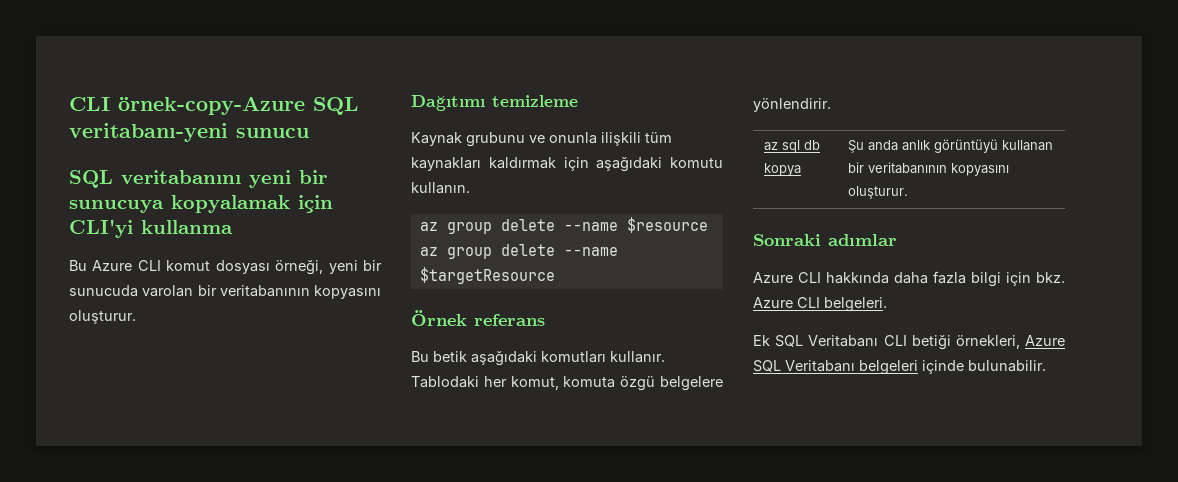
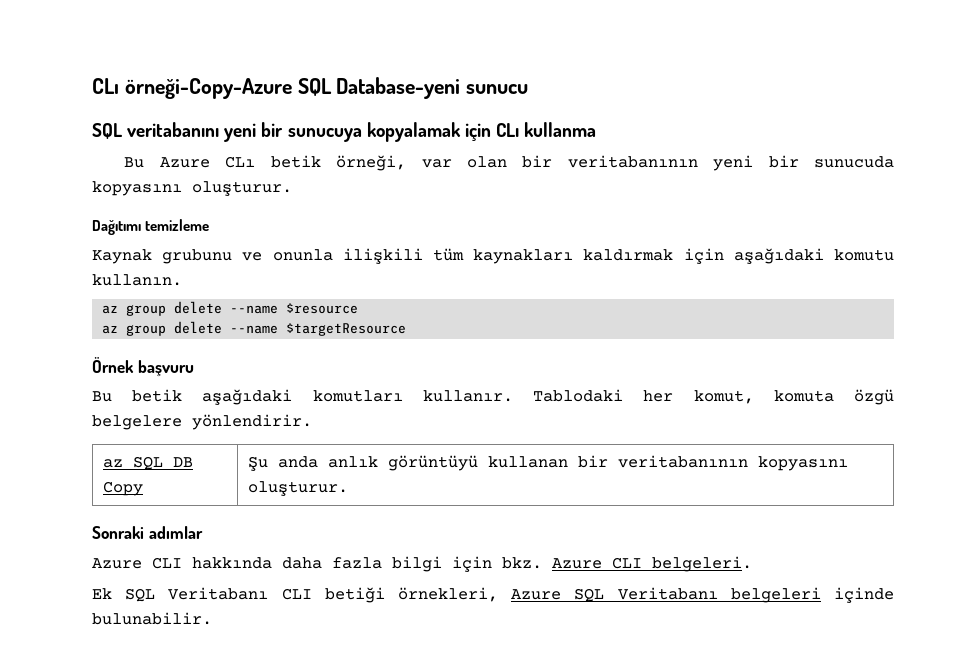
- CLI örnek-copy-Azure SQL veritabanı-yeni sunucu
+ CLı örneği-Copy-Azure SQL Database-yeni sunucu
- SQL veritabanını yeni bir sunucuya kopyalamak için CLI'yi kullanma
+ SQL veritabanını yeni bir sunucuya kopyalamak için CLı kullanma
- Bu Azure CLI komut dosyası örneği, yeni bir sunucuda varolan bir veritabanının kopyasını oluşturur.
+ Bu Azure CLı betik örneği, var olan bir veritabanının yeni bir sunucuda kopyasını oluşturur.
- Örnek referans
+ Örnek başvuru
- az sql db kopya | Şu anda anlık görüntüyü kullanan bir veritabanının kopyasını oluşturur.
+ az SQL DB Copy | Şu anda anlık görüntüyü kullanan bir veritabanının kopyasını oluşturur.

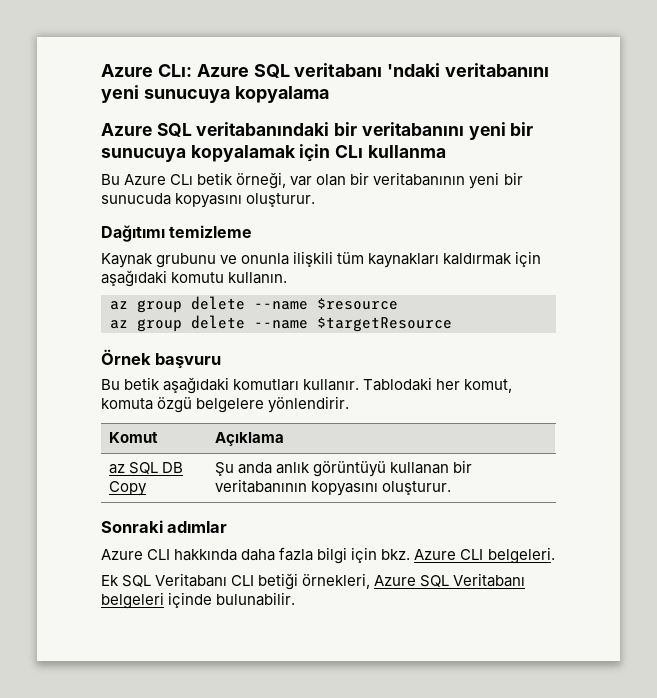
- CLı örneği-Copy-Azure SQL Database-yeni sunucu
- SQL veritabanını yeni bir sunucuya kopyalamak için CLı kullanma
+ Azure CLı: Azure SQL veritabanı 'ndaki veritabanını yeni sunucuya kopyalama
+ Azure SQL veritabanındaki bir veritabanını yeni bir sunucuya kopyalamak için CLı kullanma
+ Komut | Açıklama

